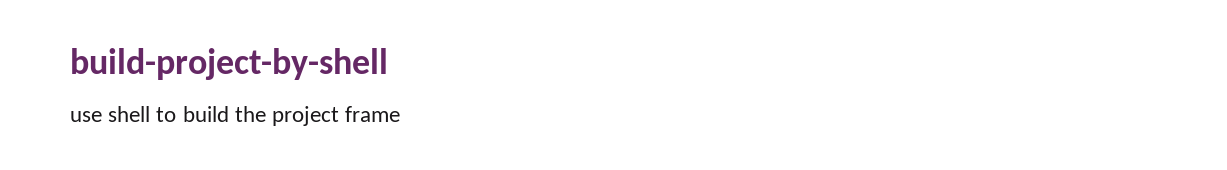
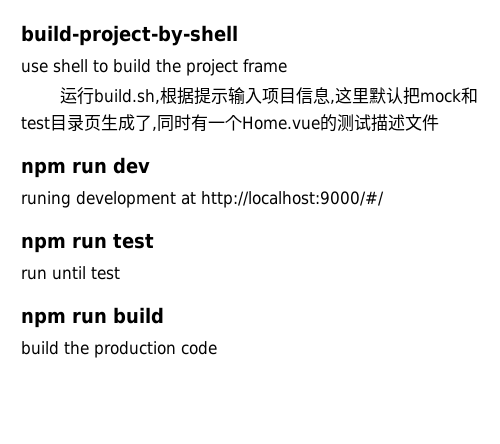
+ 运行build.sh,根据提示输入项目信息,这里默认把mock和test目录页生成了,同时有一个Home.vue的测试描述文件
+ npm run dev
+ runing development at http://localhost:9000/#/
+ npm run test
+ run until test
+ npm run build
+ build the production code

